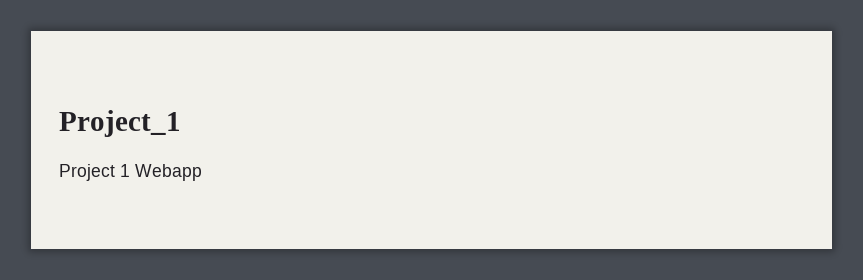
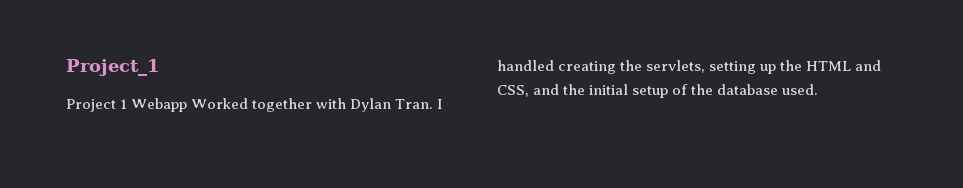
- Project 1 Webapp
+ Project 1 Webapp Worked together with Dylan Tran. I handled creating the servlets, setting up the HTML and CSS, and the initial setup of the database used.

